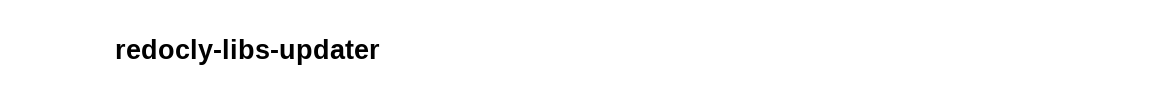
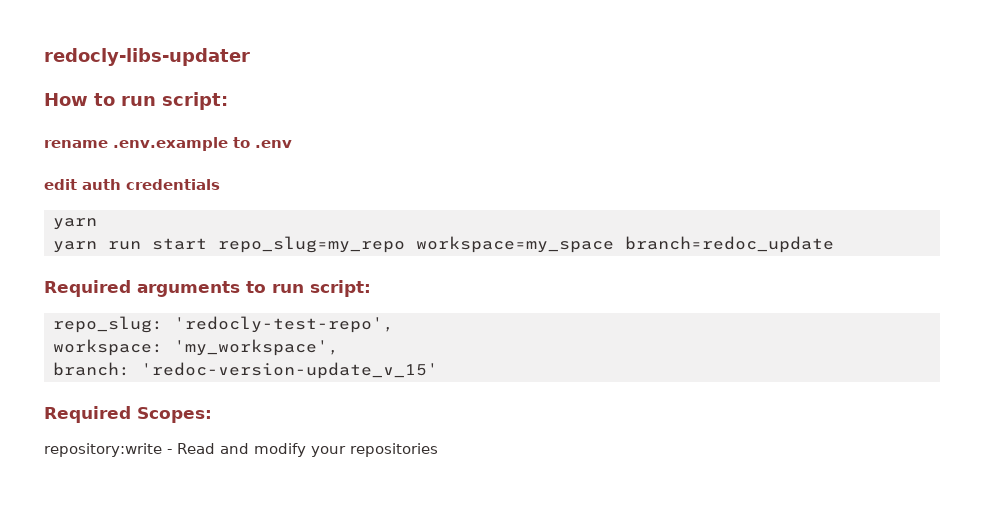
+ How to run script:
+ rename .env.example to .env
+ edit auth credentials
+ yarn
+ yarn run start repo_slug=my_repo workspace=my_space branch=redoc_update
+ Required arguments to run script:
+ repo_slug: 'redocly-test-repo',
+ workspace: 'my_workspace',
+ branch: 'redoc-version-update_v_15'
+ Required Scopes:
+ repository:write - Read and modify your repositories

